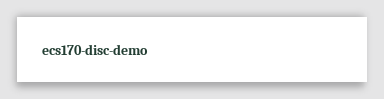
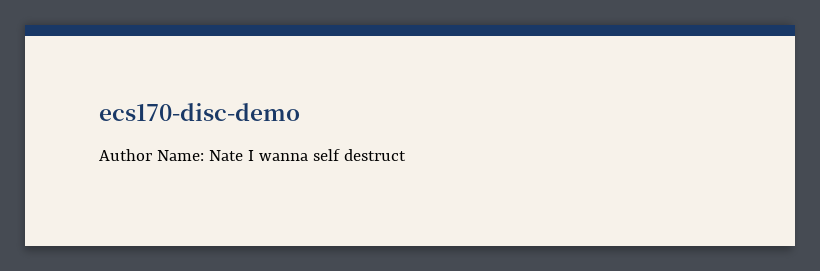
+ Author Name: Nate I wanna self destruct

